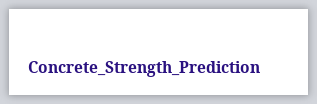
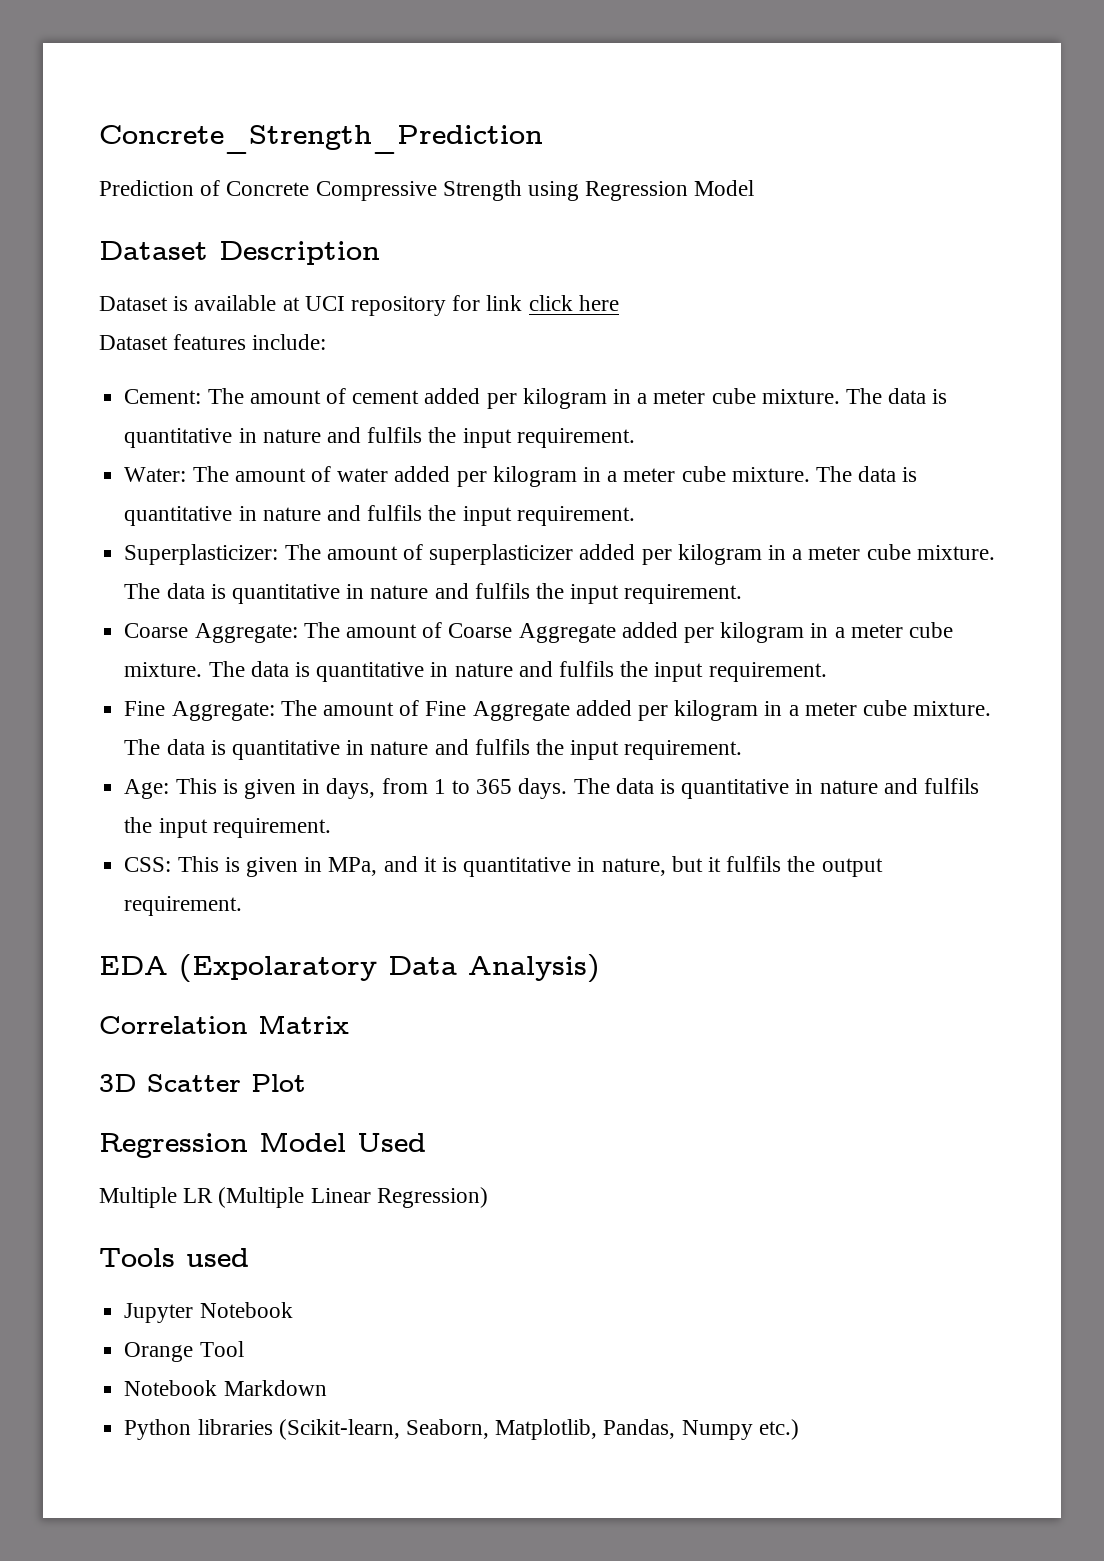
+ Prediction of Concrete Compressive Strength using Regression Model
+ Dataset Description
+ Dataset is available at UCI repository for link click here
+ Dataset features include:
+ Cement: The amount of cement added per kilogram in a meter cube mixture. The data is quantitative in nature and fulfils the input requirement.
+ Water: The amount of water added per kilogram in a meter cube mixture. The data is quantitative in nature and fulfils the input requirement.
+ Superplasticizer: The amount of superplasticizer added per kilogram in a meter cube mixture. The data is quantitative in nature and fulfils the input requirement.
+ Coarse Aggregate: The amount of Coarse Aggregate added per kilogram in a meter cube mixture. The data is quantitative in nature and fulfils the input requirement.
+ Fine Aggregate: The amount of Fine Aggregate added per kilogram in a meter cube mixture. The data is quantitative in nature and fulfils the input requirement.
+ Age: This is given in days, from 1 to 365 days. The data is quantitative in nature and fulfils the input requirement.
+ CSS: This is given in MPa, and it is quantitative in nature, but it fulfils the output requirement.
+ EDA (Expolaratory Data Analysis)
+ Correlation Matrix
+ 3D Scatter Plot
+ Regression Model Used
+ Multiple LR (Multiple Linear Regression)
+ Tools used
+ Jupyter Notebook
+ Orange Tool
+ Notebook Markdown
+ Python libraries (Scikit-learn, Seaborn, Matplotlib, Pandas, Numpy etc.)

